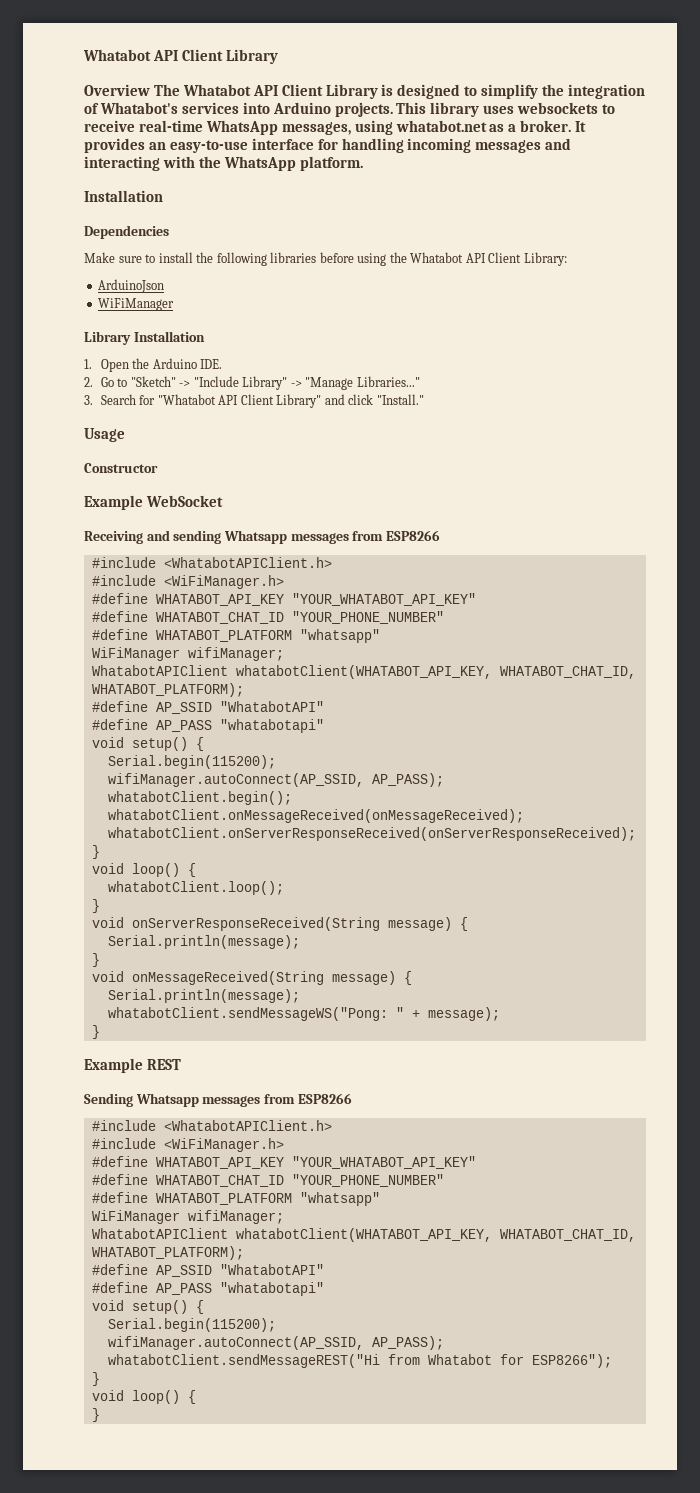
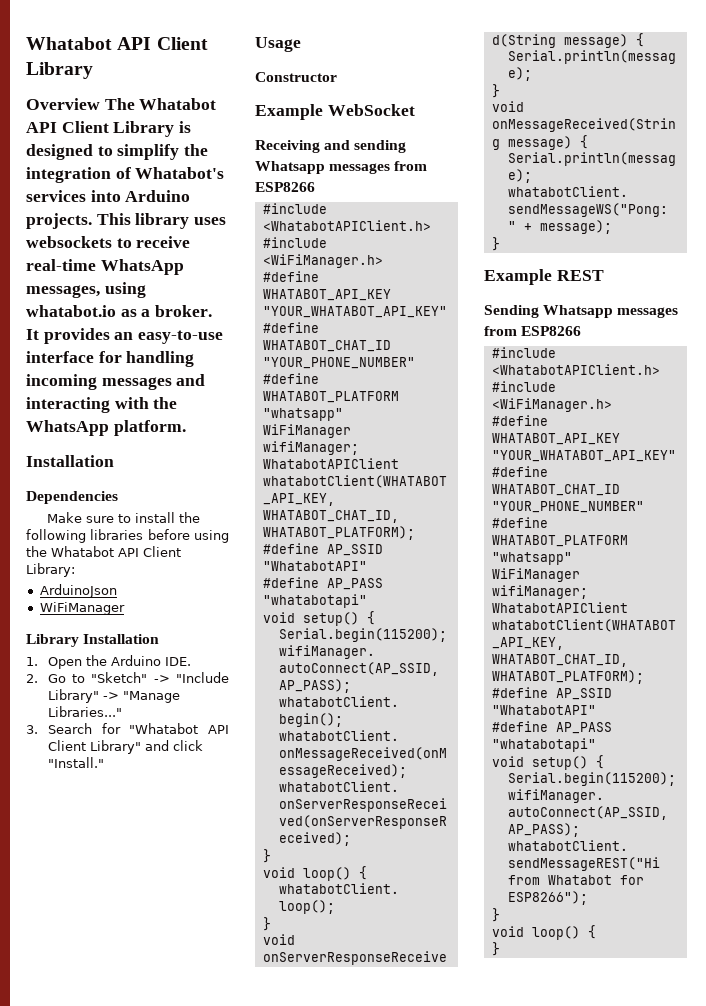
- This library uses websockets to receive real-time WhatsApp messages, using whatabot.net as a broker.
+ This library uses websockets to receive real-time WhatsApp messages, using whatabot.io as a broker.

